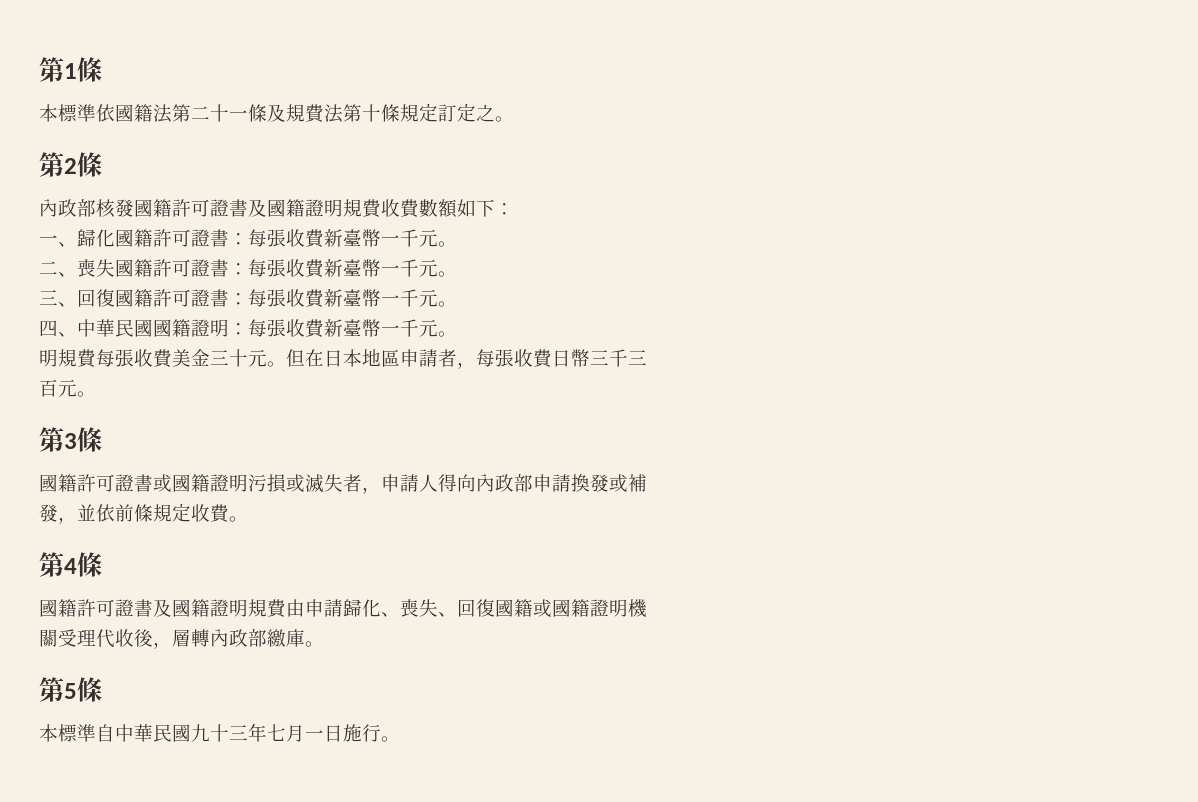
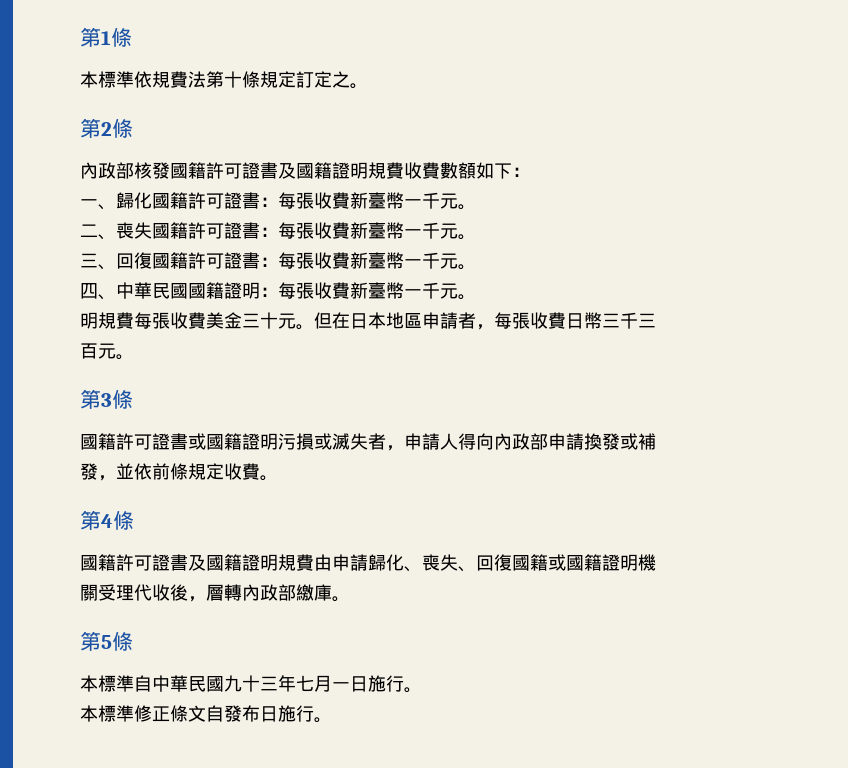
- 本標準依國籍法第二十一條及規費法第十條規定訂定之。
+ 本標準依規費法第十條規定訂定之。
+ 本標準修正條文自發布日施行。

